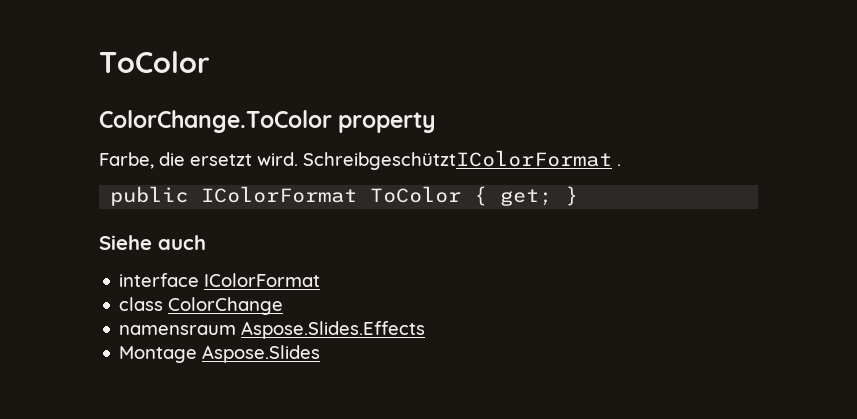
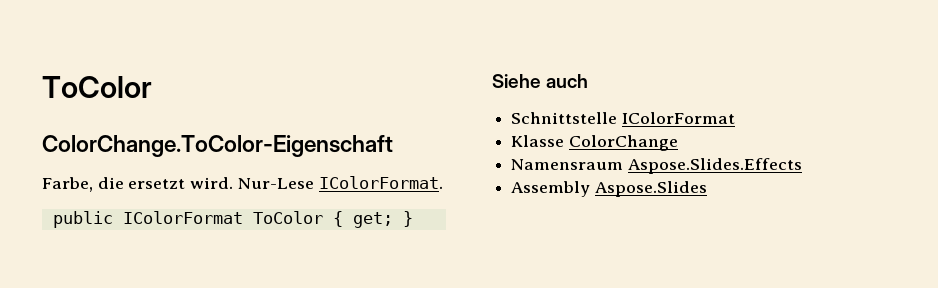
- ColorChange.ToColor property
+ ColorChange.ToColor-Eigenschaft
- SchreibgeschütztIColorFormat .
+ Nur-Lese IColorFormat.
- interface IColorFormat
+ Schnittstelle IColorFormat
- class ColorChange
+ Klasse ColorChange
- namensraum Aspose.Slides.Effects
+ Namensraum Aspose.Slides.Effects
- Montage Aspose.Slides
+ Assembly Aspose.Slides

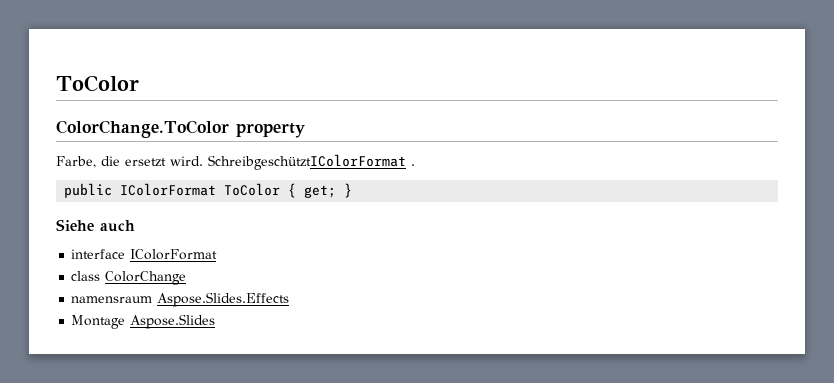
- ColorChange.ToColor-Eigenschaft
+ ColorChange.ToColor property
- Nur-Lese IColorFormat.
+ SchreibgeschütztIColorFormat .
- Schnittstelle IColorFormat
+ interface IColorFormat
- Klasse ColorChange
+ class ColorChange
- Namensraum Aspose.Slides.Effects
+ namensraum Aspose.Slides.Effects
- Assembly Aspose.Slides
+ Montage Aspose.Slides

